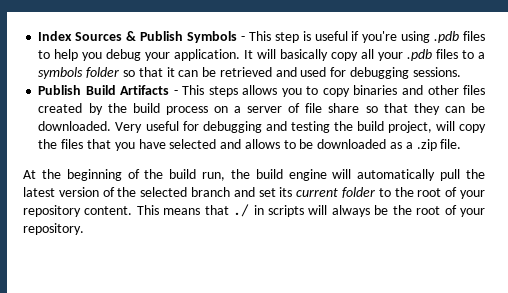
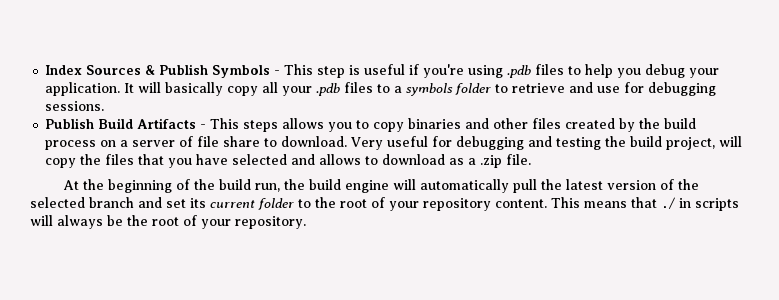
- It will basically copy all your .pdb files to a symbols folder so that it can be retrieved and used for debugging sessions.
+ It will basically copy all your .pdb files to a symbols folder to retrieve and use for debugging sessions.
- Publish Build Artifacts - This steps allows you to copy binaries and other files created by the build process on a server of file share so that they can be downloaded.
+ Publish Build Artifacts - This steps allows you to copy binaries and other files created by the build process on a server of file share to download.
- Very useful for debugging and testing the build project, will copy the files that you have selected and allows to be downloaded as a .zip file.
+ Very useful for debugging and testing the build project, will copy the files that you have selected and allows to download as a .zip file.

